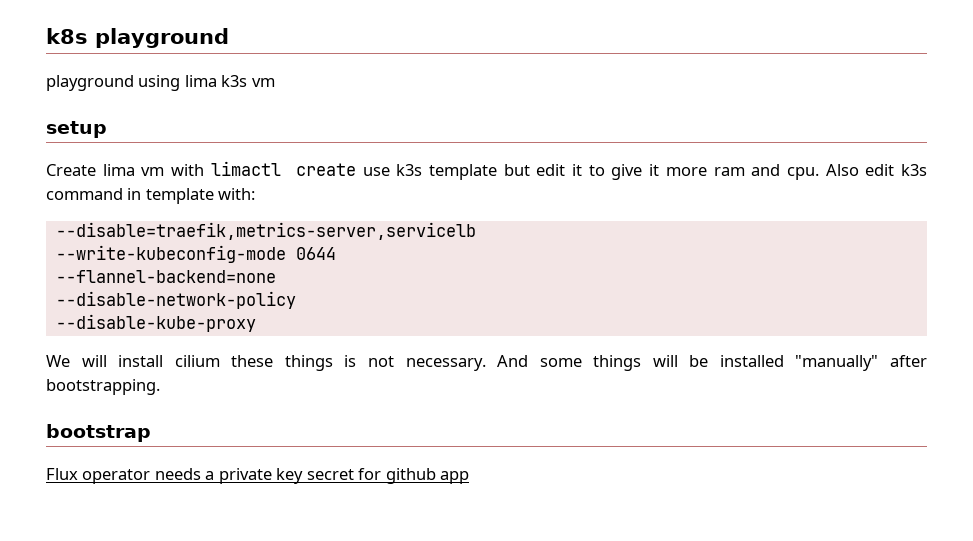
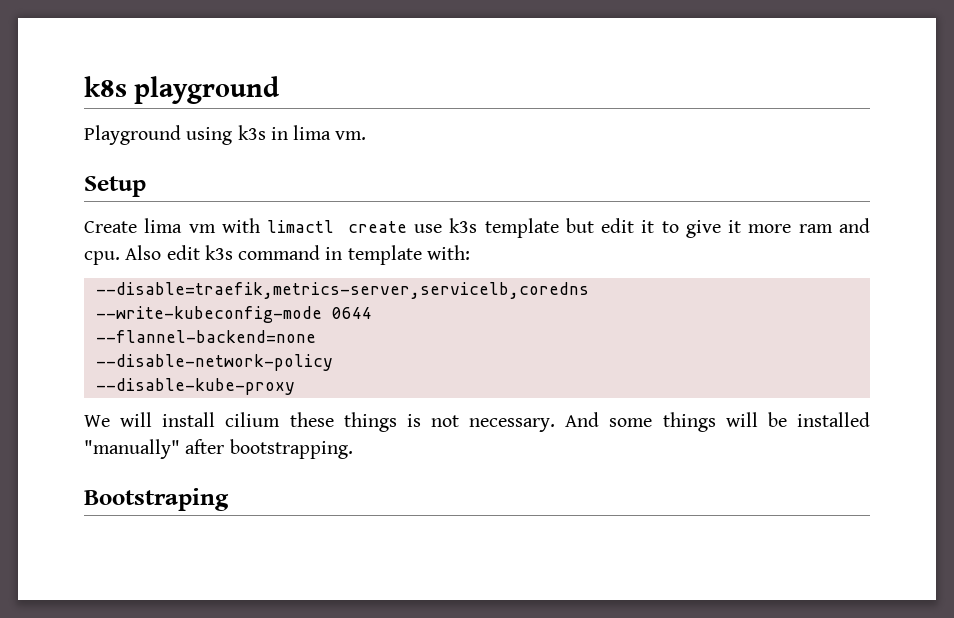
- playground using lima k3s vm
- setup
+ Playground using k3s in lima vm.
+ Setup
- --disable=traefik,metrics-server,servicelb
+ --disable=traefik,metrics-server,servicelb,coredns
- bootstrap
- Flux operator needs a private key secret for github app
+ Bootstraping

